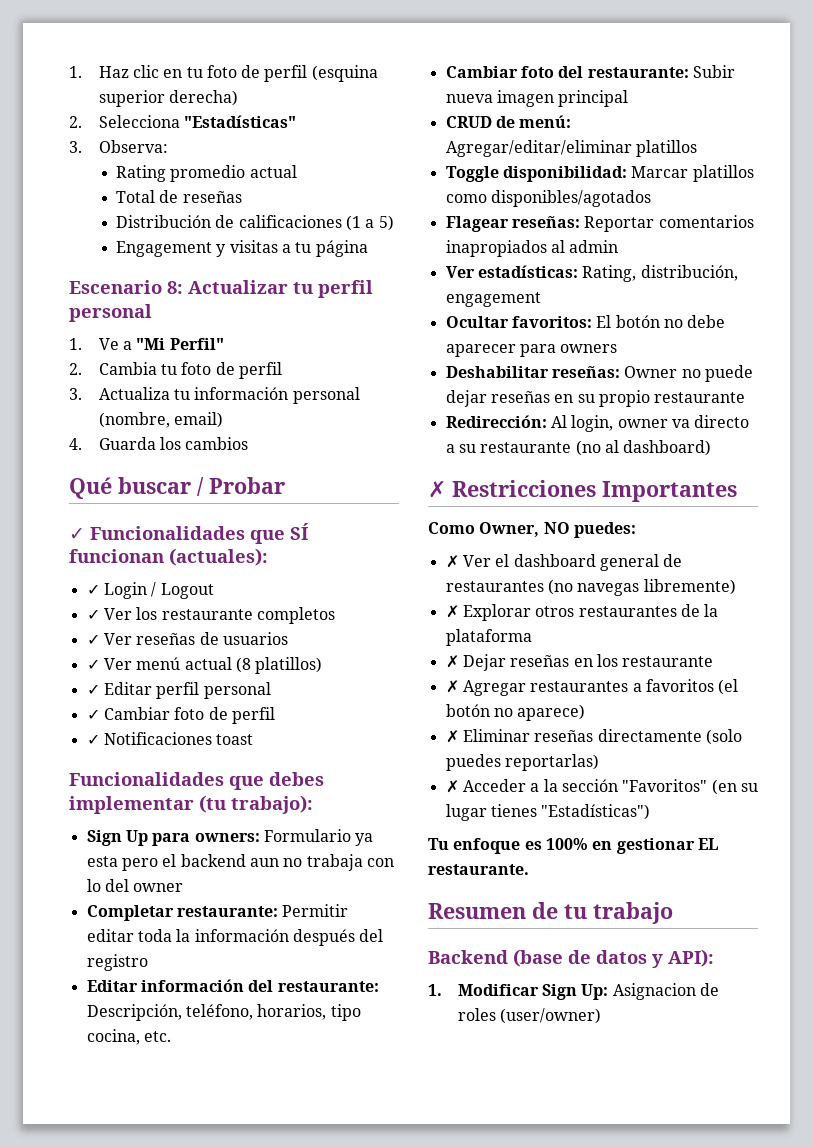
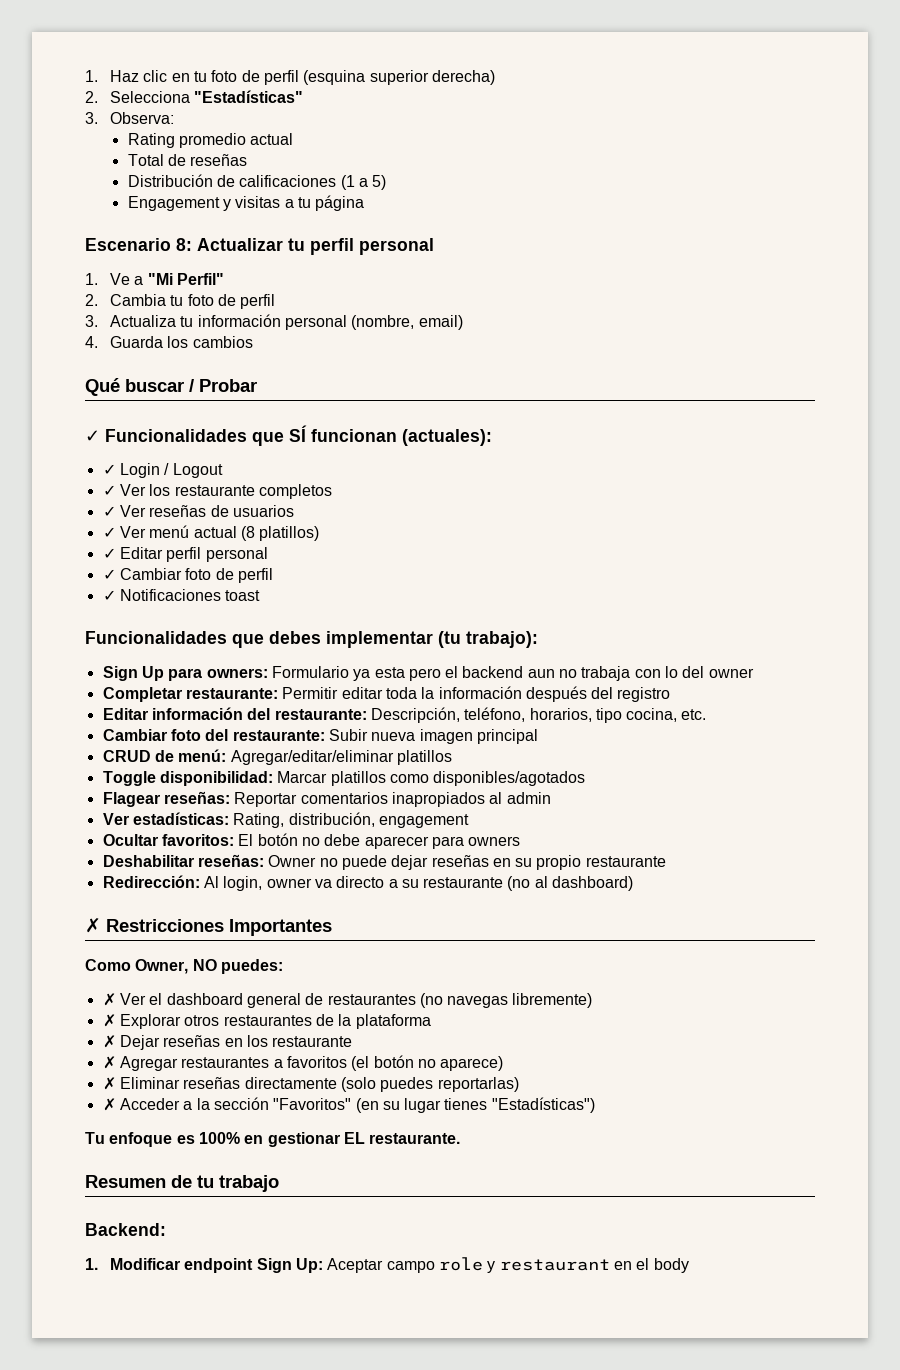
- Backend (base de datos y API):
+ Backend:
- 1. Modificar Sign Up: Asignacion de roles (user/owner)
+ 1. Modificar endpoint Sign Up: Aceptar campo role y restaurant en el body

